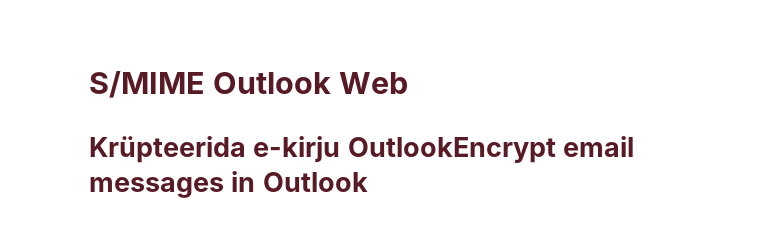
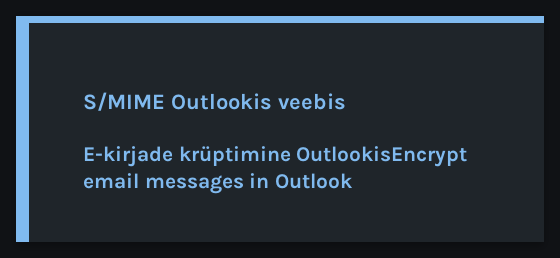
- S/MIME Outlook Web
- Krüpteerida e-kirju OutlookEncrypt email messages in Outlook
+ S/MIME Outlookis veebis
+ E-kirjade krüptimine OutlookisEncrypt email messages in Outlook

